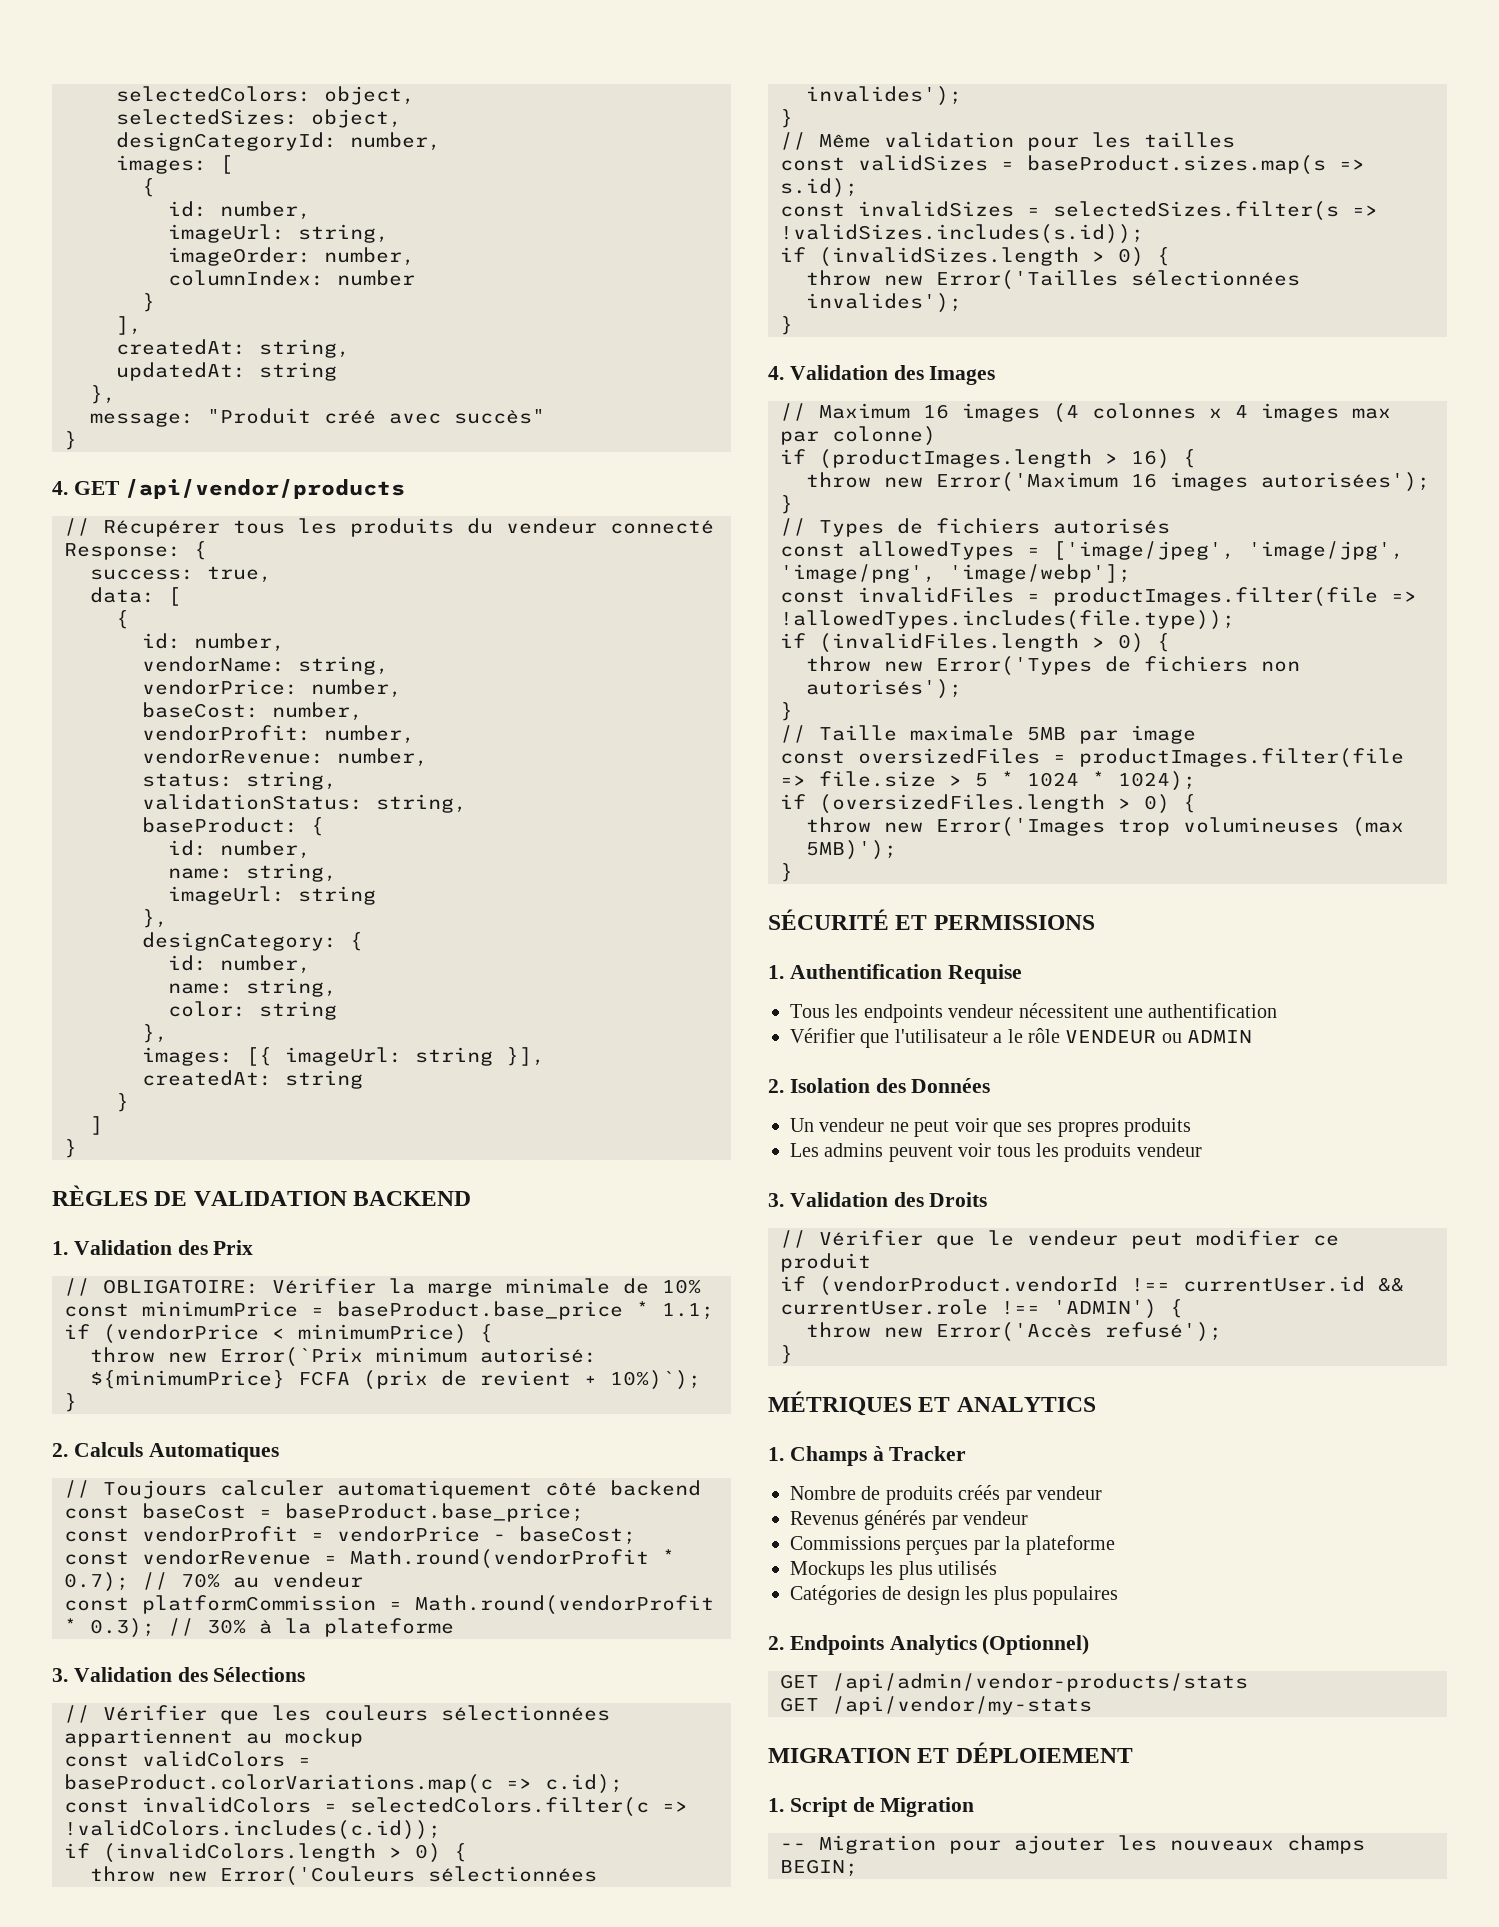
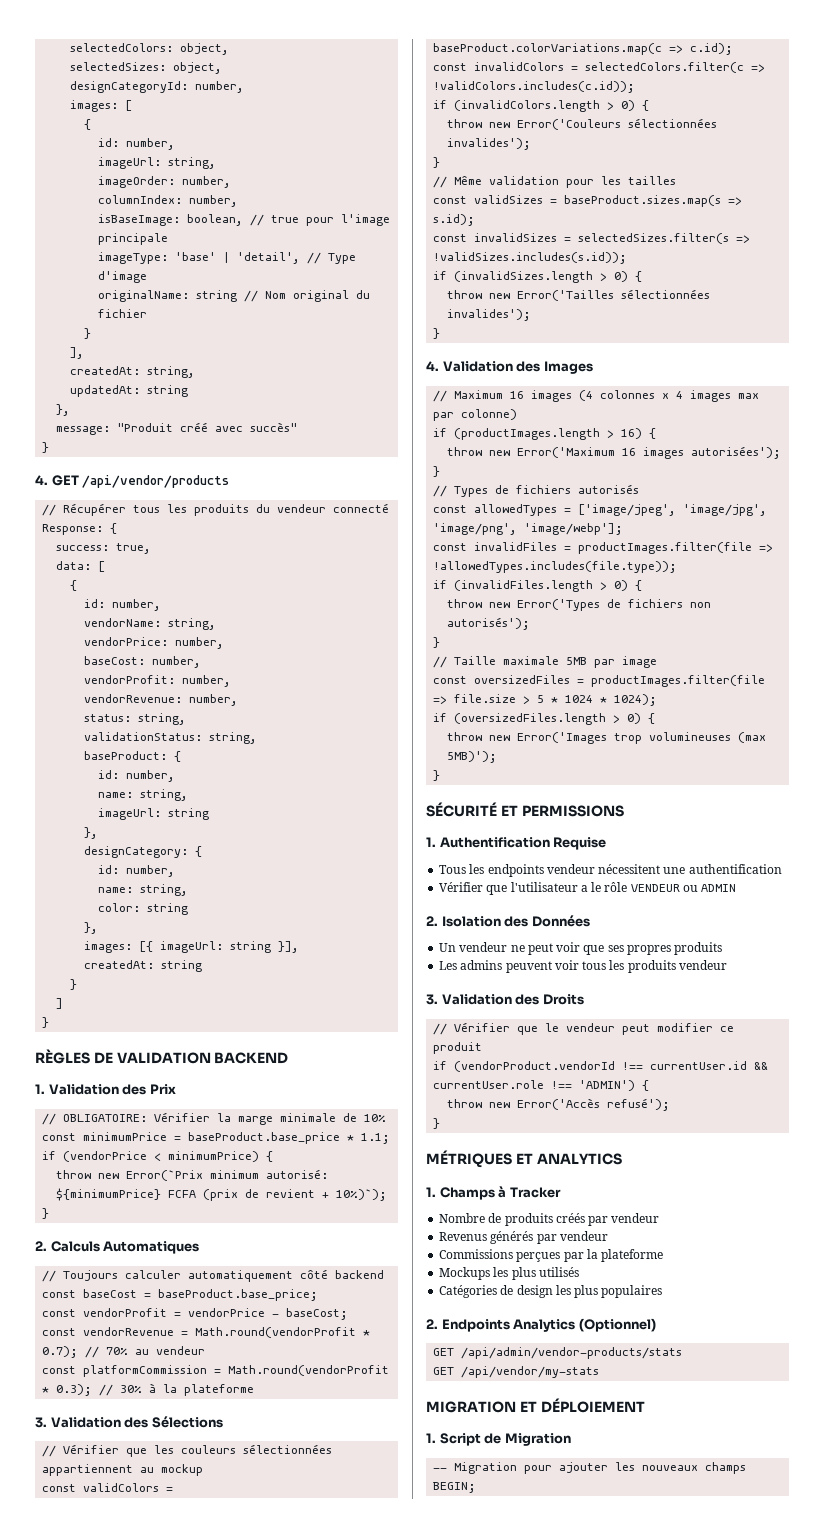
- columnIndex: number
+ columnIndex: number,
+ isBaseImage: boolean, // true pour l'image principale
+ imageType: 'base' | 'detail', // Type d'image
+ originalName: string // Nom original du fichier

